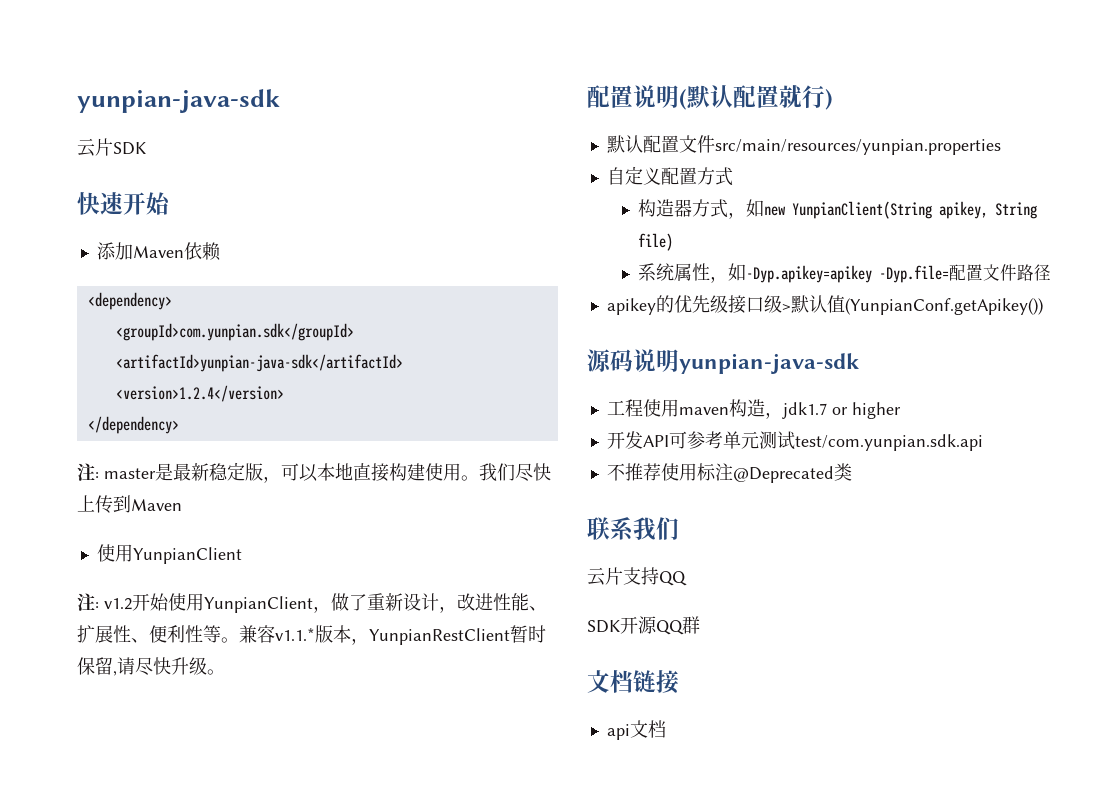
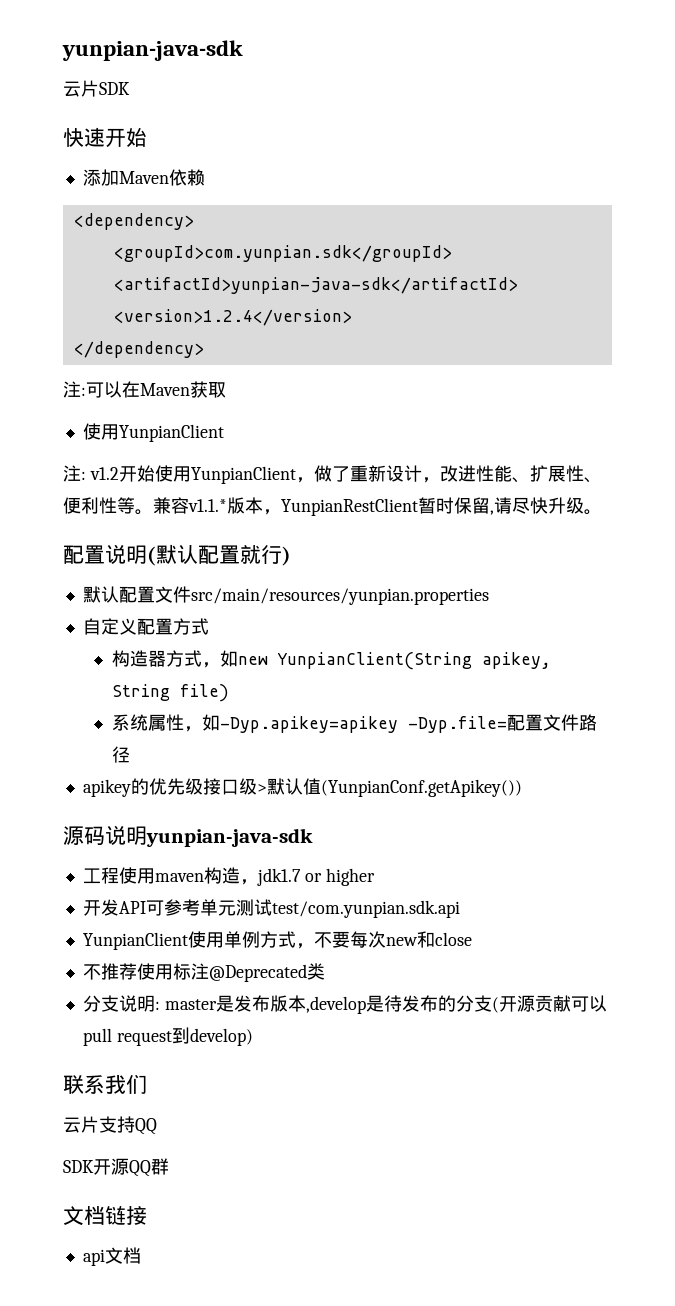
- 注: master是最新稳定版，可以本地直接构建使用。我们尽快上传到Maven
+ 注:可以在Maven获取
+ YunpianClient使用单例方式，不要每次new和close
+ 分支说明: master是发布版本,develop是待发布的分支(开源贡献可以pull request到develop)

